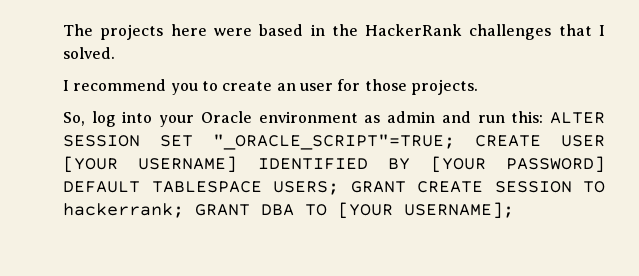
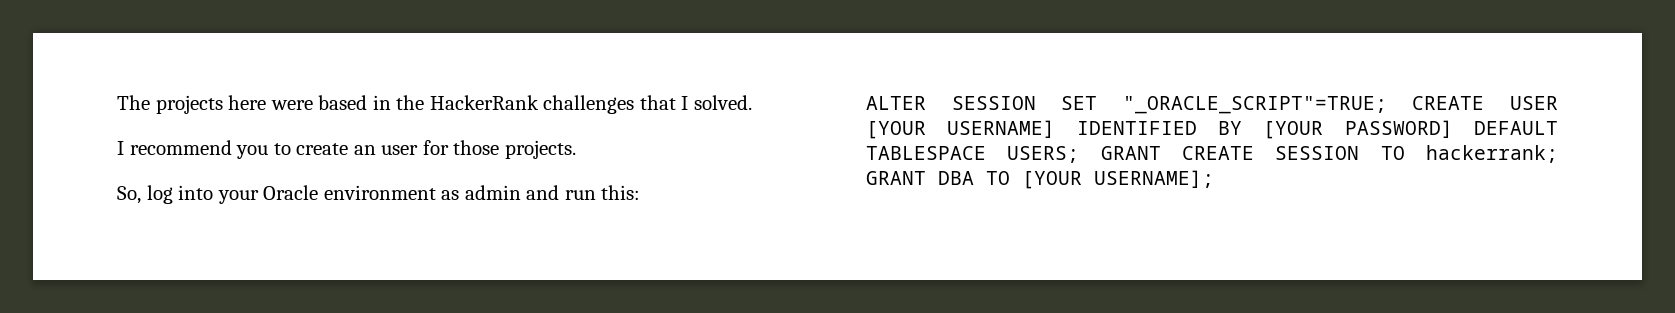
- So, log into your Oracle environment as admin and run this: ALTER SESSION SET "_ORACLE_SCRIPT"=TRUE; CREATE USER [YOUR USERNAME] IDENTIFIED BY [YOUR PASSWORD] DEFAULT TABLESPACE USERS; GRANT CREATE SESSION TO hackerrank; GRANT DBA TO [YOUR USERNAME];
+ So, log into your Oracle environment as admin and run this:
+ ALTER SESSION SET "_ORACLE_SCRIPT"=TRUE; CREATE USER [YOUR USERNAME] IDENTIFIED BY [YOUR PASSWORD] DEFAULT TABLESPACE USERS; GRANT CREATE SESSION TO hackerrank; GRANT DBA TO [YOUR USERNAME];

